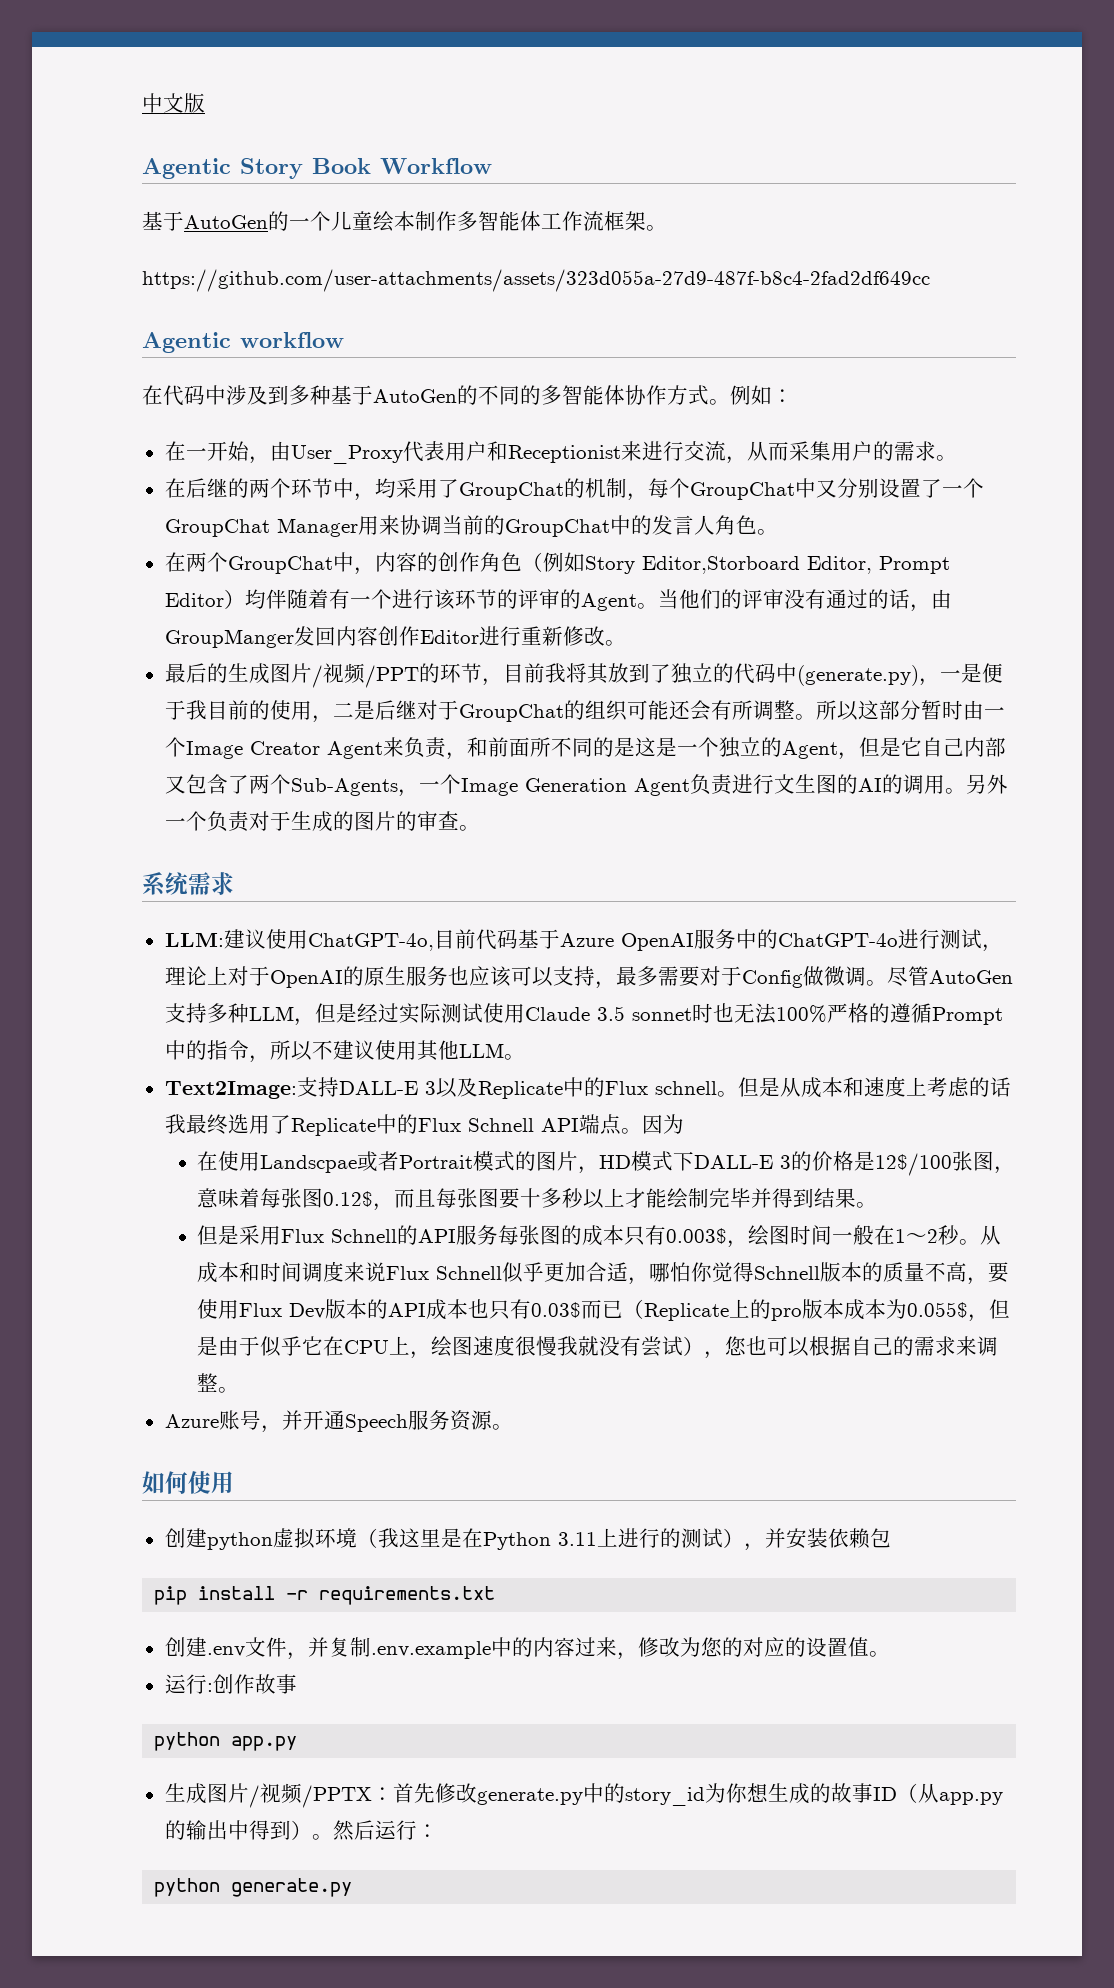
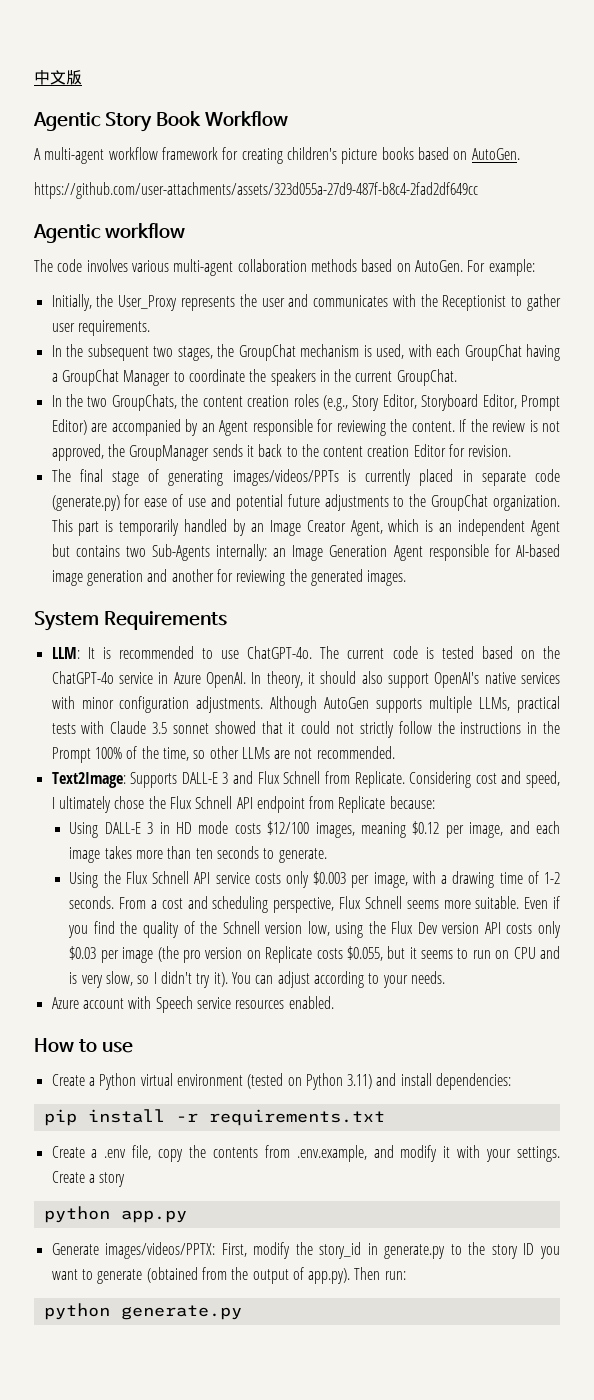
- 基于AutoGen的一个儿童绘本制作多智能体工作流框架。
+ A multi-agent workflow framework for creating children's picture books based on AutoGen.
  https://github.com/user-attachments/assets/323d055a-27d9-487f-b8c4-2fad2df649cc
  Agentic workflow
- 在代码中涉及到多种基于AutoGen的不同的多智能体协作方式。例如：
- 在一开始，由User_Proxy代表用户和Receptionist来进行交流，从而采集用户的需求。
- 在后继的两个环节中，均采用了GroupChat的机制，每个GroupChat中又分别设置了一个GroupChat Manager用来协调当前的GroupChat中的发言人角色。
- 在两个GroupChat中，内容的创作角色（例如Story Editor,Storboard Editor, Prompt Editor）均伴随着有一个进行该环节的评审的Agent。当他们的评审没有通过的话，由GroupManger发回内容创作Editor进行重新修改。
- 最后的生成图片/视频/PPT的环节，目前我将其放到了独立的代码中(generate.py)，一是便于我目前的使用，二是后继对于GroupChat的组织可能还会有所调整。所以这部分暂时由一个Image Creator Agent来负责，和前面所不同的是这是一个独立的Agent，但是它自己内部又包含了两个Sub-Agents，一个Image Generation Agent负责进行文生图的AI的调用。另外一个负责对于生成的图片的审查。
- 系统需求
- LLM:建议使用ChatGPT-4o,目前代码基于Azure OpenAI服务中的ChatGPT-4o进行测试，理论上对于OpenAI的原生服务也应该可以支持，最多需要对于Config做微调。尽管AutoGen支持多种LLM，但是经过实际测试使用Claude 3.5 sonnet时也无法100%严格的遵循Prompt中的指令，所以不建议使用其他LLM。
+ The code involves various multi-agent collaboration methods based on AutoGen. For example:
+ Initially, the User_Proxy represents the user and communicates with the Receptionist to gather user requirements.
+ In the subsequent two stages, the GroupChat mechanism is used, with each GroupChat having a GroupChat Manager to coordinate the speakers in the current GroupChat.
+ In the two GroupChats, the content creation roles (e.g., Story Editor, Storyboard Editor, Prompt Editor) are accompanied by an Agent responsible for reviewing the content. If the review is not approved, the GroupManager sends it back to the content creation Editor for revision.
+ The final stage of generating images/videos/PPTs is currently placed in separate code (generate.py) for ease of use and potential future adjustments to the GroupChat organization. This part is temporarily handled by an Image Creator Agent, which is an independent Agent but contains two Sub-Agents internally: an Image Generation Agent responsible for AI-based image generation and another for reviewing the generated images.
+ System Requirements
+ LLM: It is recommended to use ChatGPT-4o. The current code is tested based on the ChatGPT-4o service in Azure OpenAI. In theory, it should also support OpenAI's native services with minor configuration adjustments. Although AutoGen supports multiple LLMs, practical tests with Claude 3.5 sonnet showed that it could not strictly follow the instructions in the Prompt 100% of the time, so other LLMs are not recommended.
- Text2Image:支持DALL-E 3以及Replicate中的Flux schnell。但是从成本和速度上考虑的话我最终选用了Replicate中的Flux Schnell API端点。因为
- 在使用Landscpae或者Portrait模式的图片，HD模式下DALL-E 3的价格是12$/100张图，意味着每张图0.12$，而且每张图要十多秒以上才能绘制完毕并得到结果。
- 但是采用Flux Schnell的API服务每张图的成本只有0.003$，绘图时间一般在1～2秒。从成本和时间调度来说Flux Schnell似乎更加合适，哪怕你觉得Schnell版本的质量不高，要使用Flux Dev版本的API成本也只有0.03$而已（Replicate上的pro版本成本为0.055$，但是由于似乎它在CPU上，绘图速度很慢我就没有尝试），您也可以根据自己的需求来调整。
- Azure账号，并开通Speech服务资源。
- 如何使用
- 创建python虚拟环境（我这里是在Python 3.11上进行的测试），并安装依赖包
+ Text2Image: Supports DALL-E 3 and Flux Schnell from Replicate. Considering cost and speed, I ultimately chose the Flux Schnell API endpoint from Replicate because:
+ Using DALL-E 3 in HD mode costs $12/100 images, meaning $0.12 per image, and each image takes more than ten seconds to generate.
+ Using the Flux Schnell API service costs only $0.003 per image, with a drawing time of 1-2 seconds. From a cost and scheduling perspective, Flux Schnell seems more suitable. Even if you find the quality of the Schnell version low, using the Flux Dev version API costs only $0.03 per image (the pro version on Replicate costs $0.055, but it seems to run on CPU and is very slow, so I didn't try it). You can adjust according to your needs.
+ Azure account with Speech service resources enabled.
+ How to use
+ Create a Python virtual environment (tested on Python 3.11) and install dependencies:
  pip install -r requirements.txt
- 创建.env文件，并复制.env.example中的内容过来，修改为您的对应的设置值。
- 运行:创作故事
+ Create a .env file, copy the contents from .env.example, and modify it with your settings. Create a story
  python app.py
- 生成图片/视频/PPTX：首先修改generate.py中的story_id为你想生成的故事ID（从app.py的输出中得到）。然后运行：
+ Generate images/videos/PPTX: First, modify the story_id in generate.py to the story ID you want to generate (obtained from the output of app.py). Then run:

